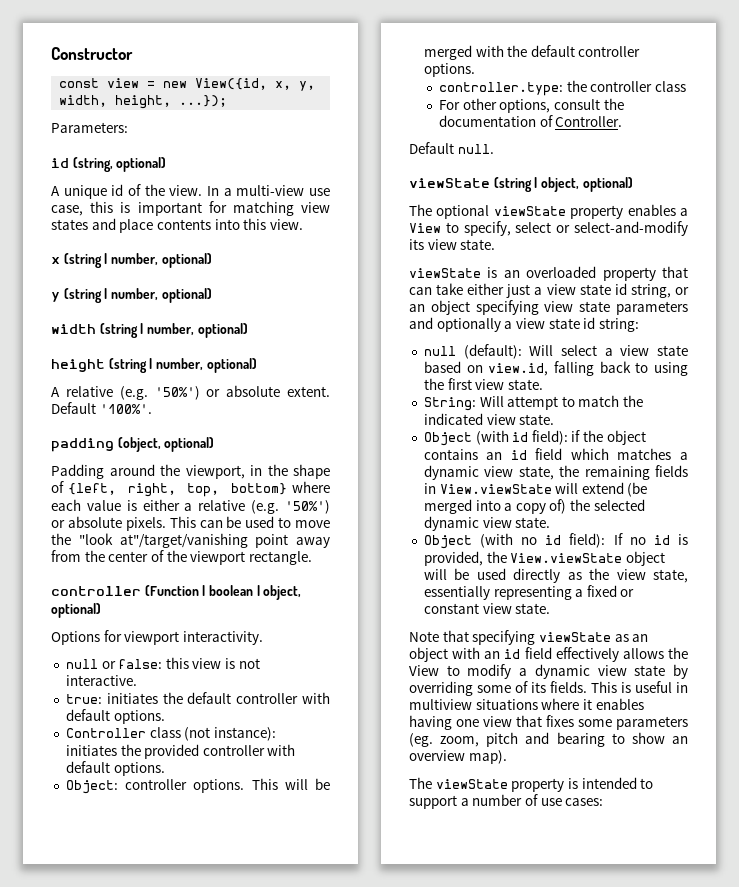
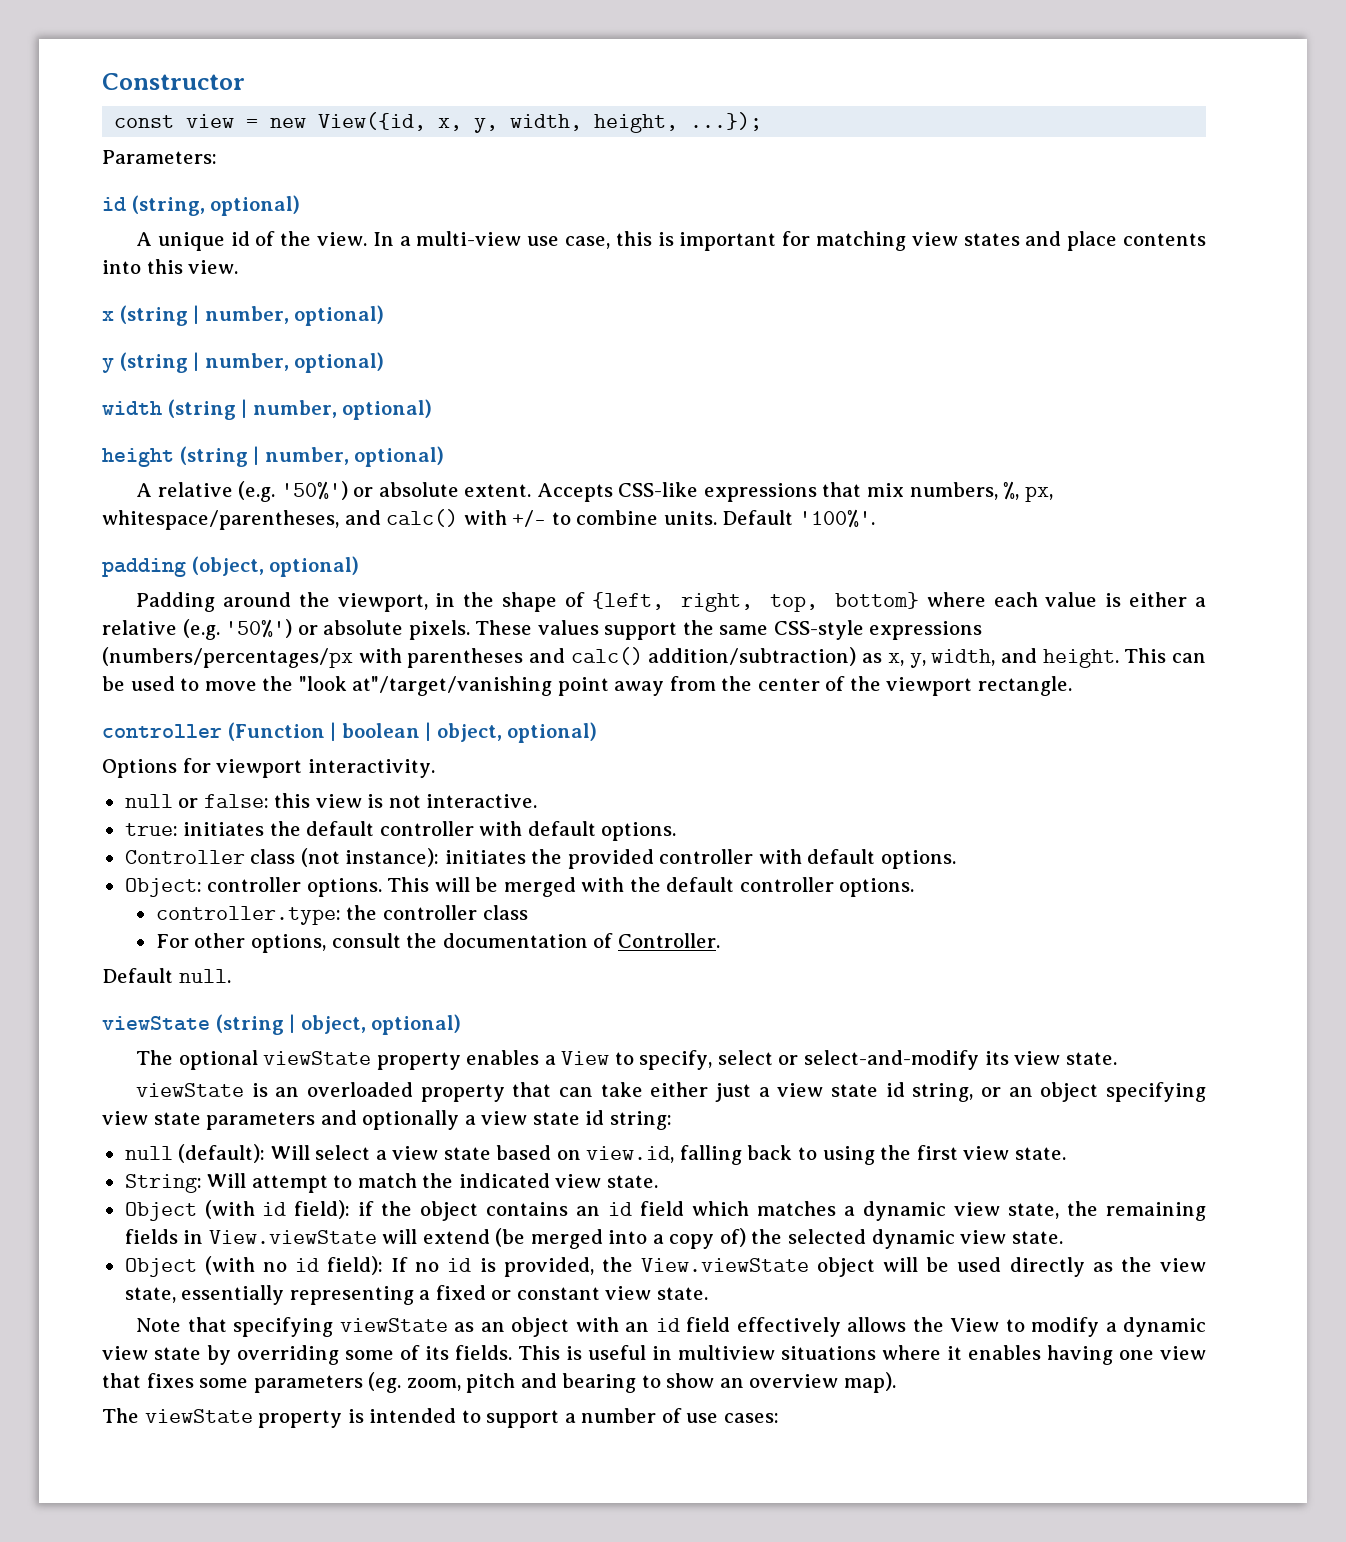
+ Accepts CSS-like expressions that mix numbers, %, px, whitespace/parentheses, and calc() with +/- to combine units.
+ These values support the same CSS-style expressions (numbers/percentages/px with parentheses and calc() addition/subtraction) as x, y, width, and height.

